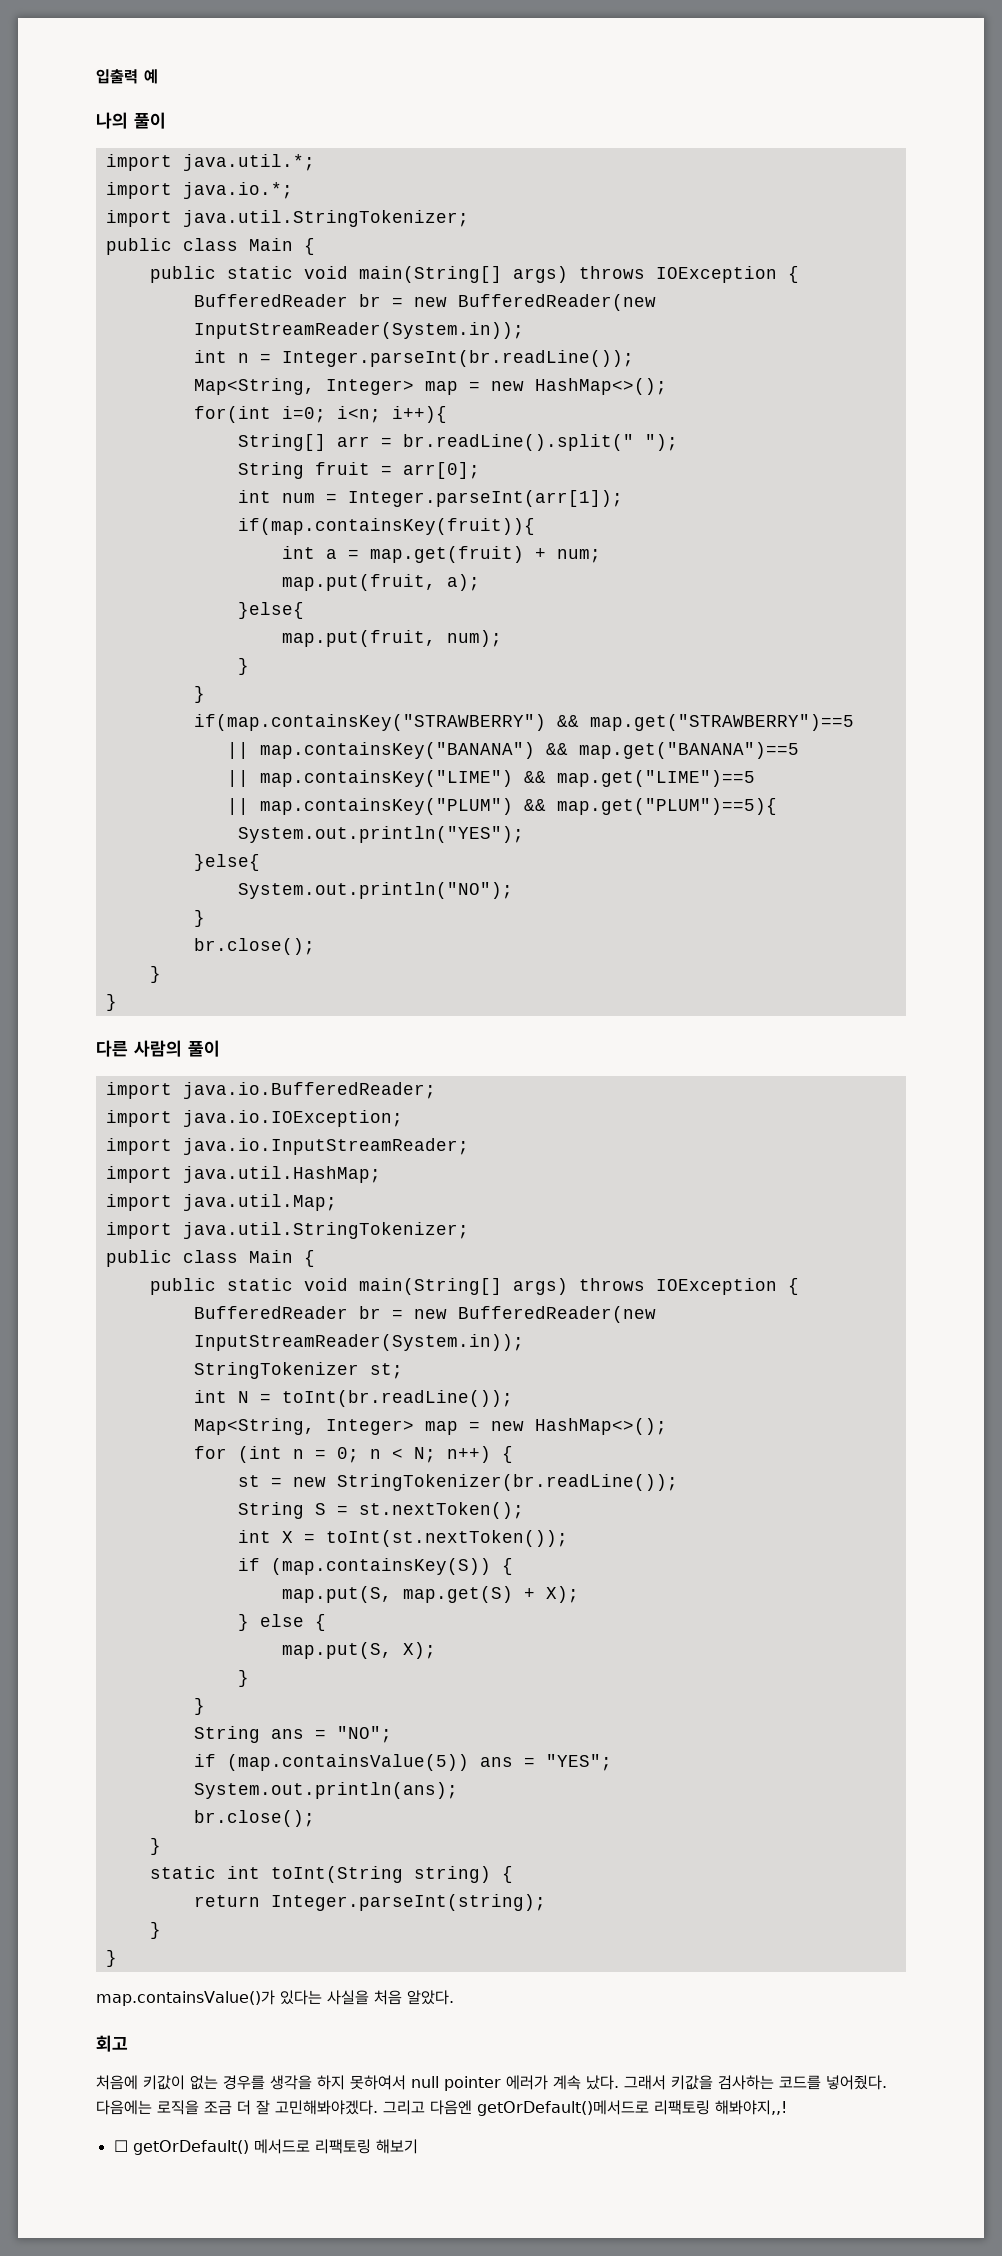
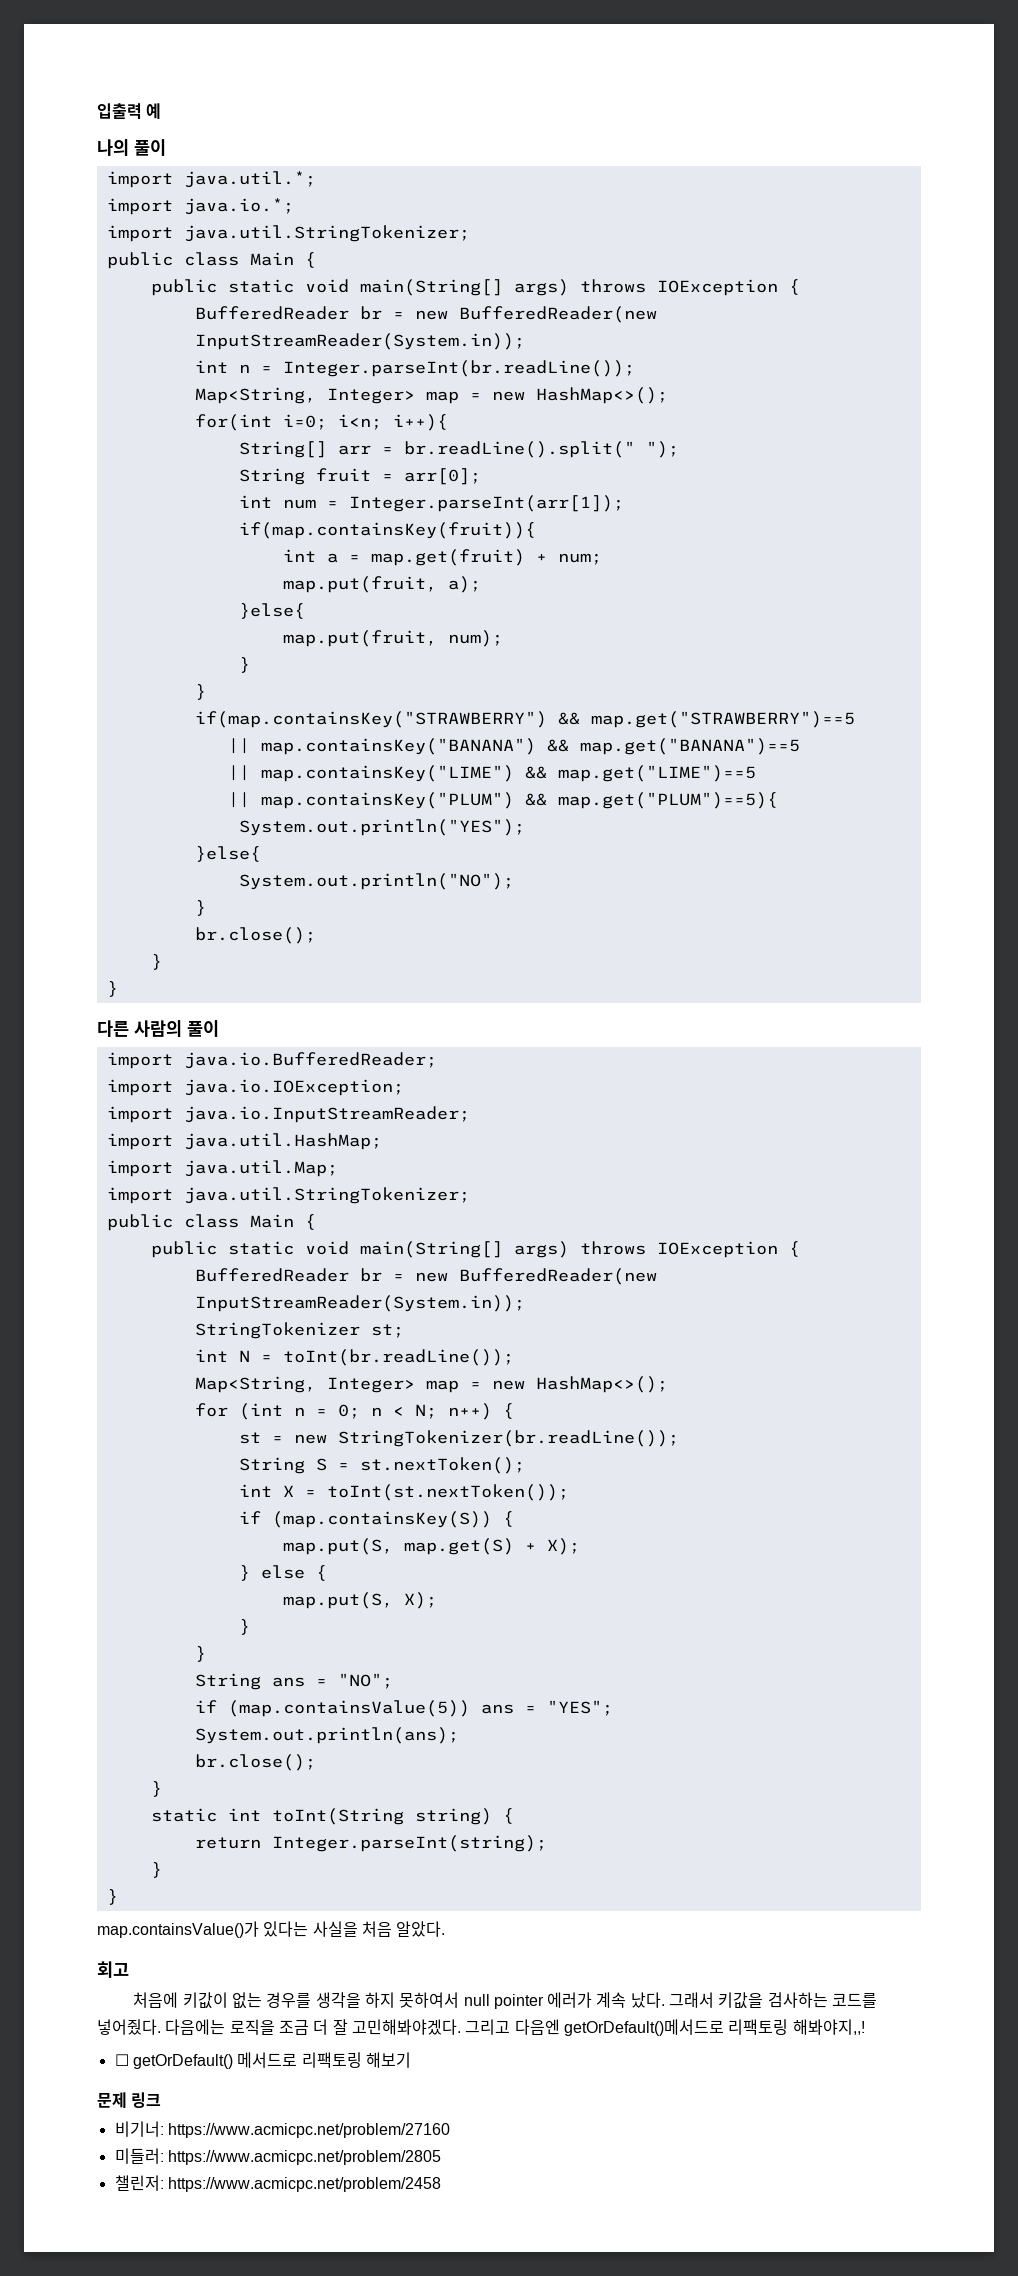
+ 문제 링크
+ 비기너: https://www.acmicpc.net/problem/27160
+ 미들러: https://www.acmicpc.net/problem/2805
+ 챌린저: https://www.acmicpc.net/problem/2458

